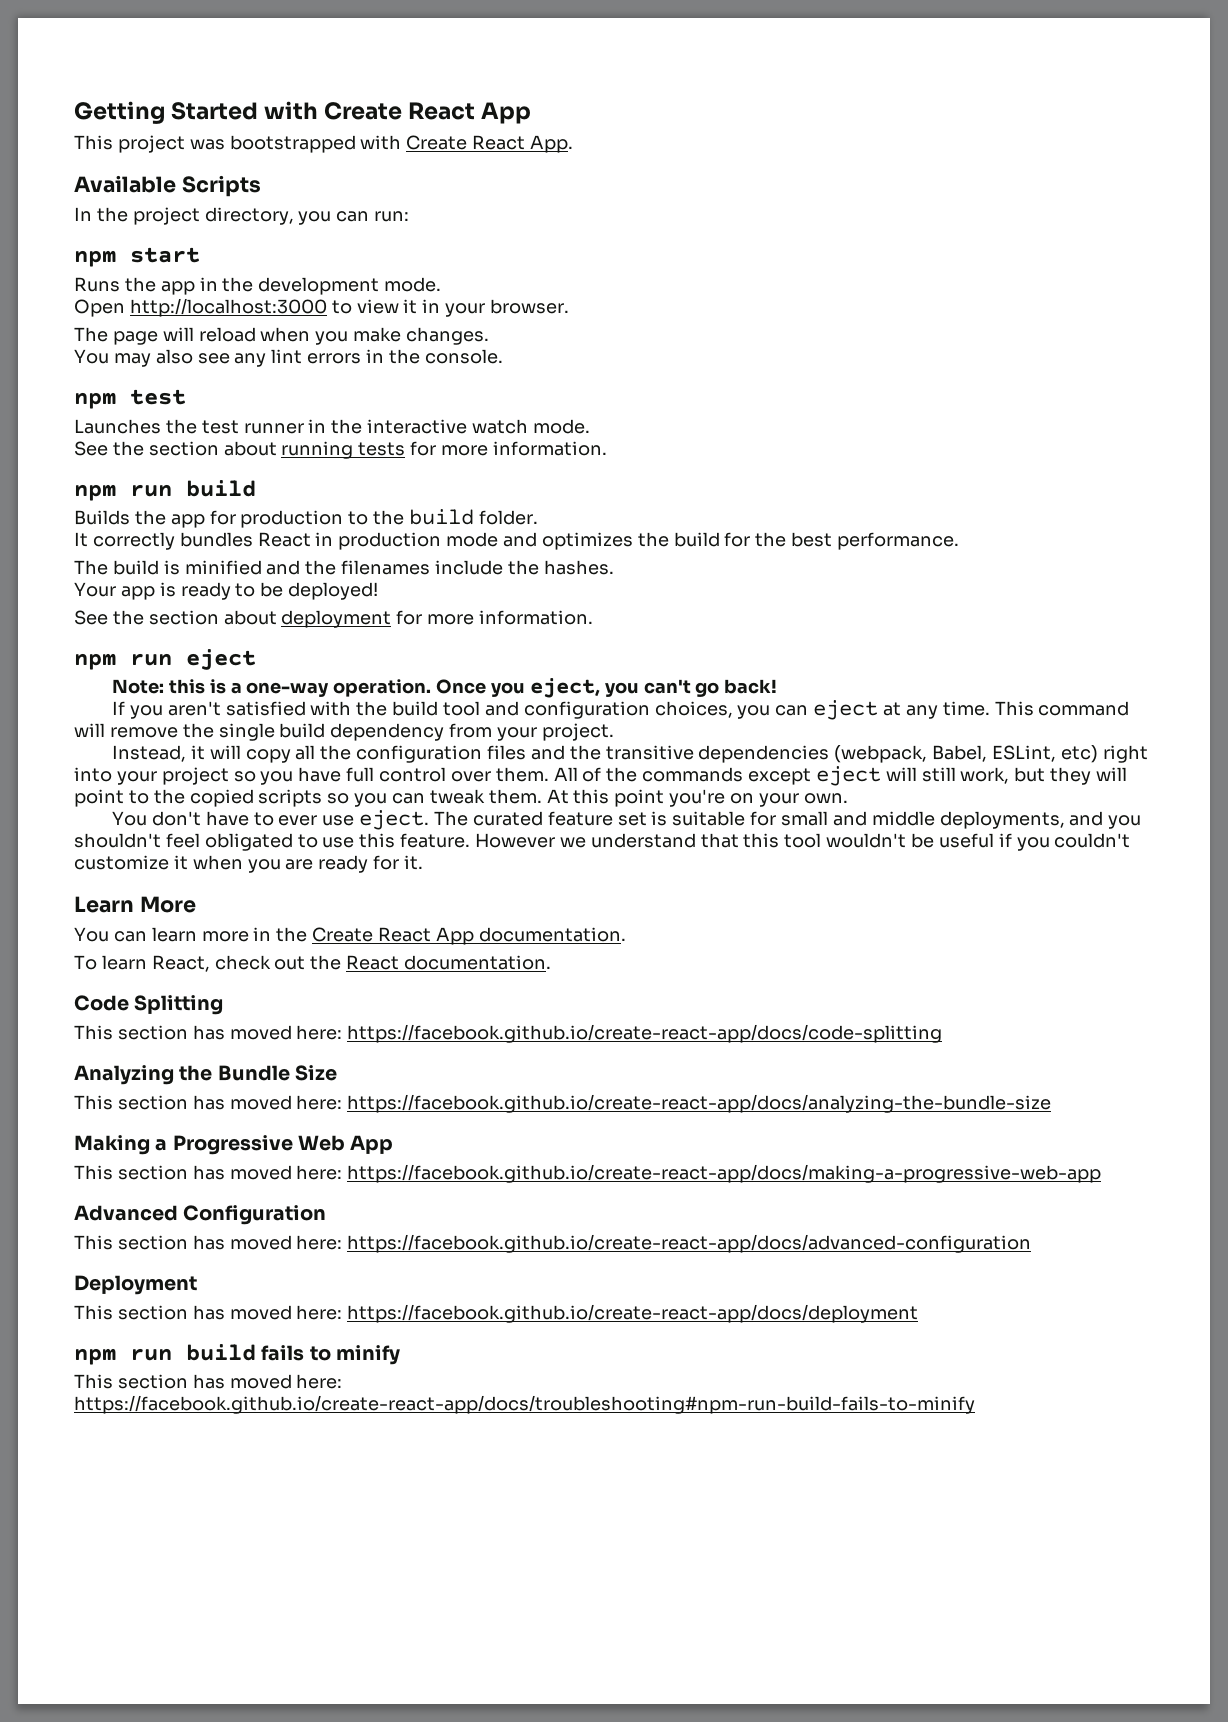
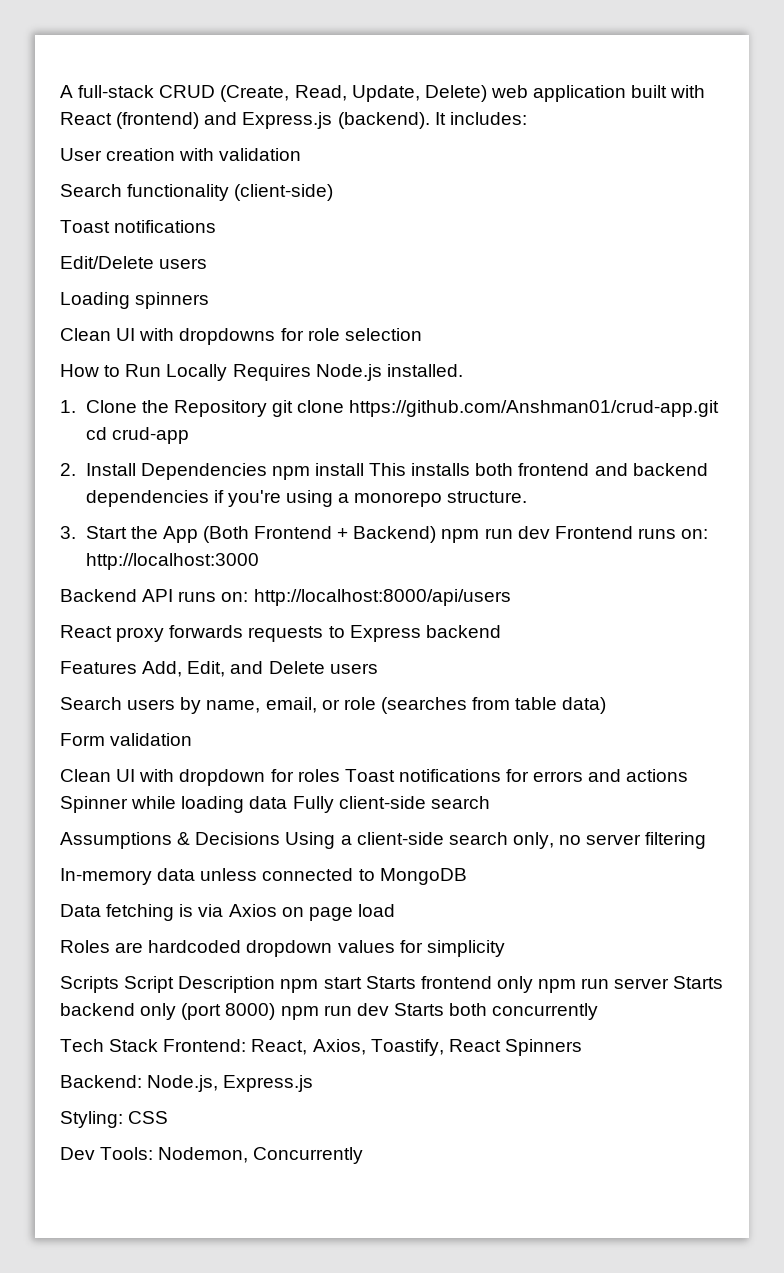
- Getting Started with Create React App
- This project was bootstrapped with Create React App.
- Available Scripts
- In the project directory, you can run:
- npm start
- Runs the app in the development mode.
- Open http://localhost:3000 to view it in your browser.
- The page will reload when you make changes.
- You may also see any lint errors in the console.
- npm test
- Launches the test runner in the interactive watch mode.
- See the section about running tests for more information.
- npm run build
- Builds the app for production to the build folder.
- It correctly bundles React in production mode and optimizes the build for the best performance.
- The build is minified and the filenames include the hashes.
- Your app is ready to be deployed!
- See the section about deployment for more information.
- npm run eject
- Note: this is a one-way operation. Once you eject, you can't go back!
- If you aren't satisfied with the build tool and configuration choices, you can eject at any time. This command will remove the single build dependency from your project.
- Instead, it will copy all the configuration files and the transitive dependencies (webpack, Babel, ESLint, etc) right into your project so you have full control over them. All of the commands except eject will still work, but they will point to the copied scripts so you can tweak them. At this point you're on your own.
- You don't have to ever use eject. The curated feature set is suitable for small and middle deployments, and you shouldn't feel obligated to use this feature. However we understand that this tool wouldn't be useful if you couldn't customize it when you are ready for it.
- Learn More
- You can learn more in the Create React App documentation.
- To learn React, check out the React documentation.
- Code Splitting
- This section has moved here: https://facebook.github.io/create-react-app/docs/code-splitting
- Analyzing the Bundle Size
- This section has moved here: https://facebook.github.io/create-react-app/docs/analyzing-the-bundle-size
- Making a Progressive Web App
- This section has moved here: https://facebook.github.io/create-react-app/docs/making-a-progressive-web-app
- Advanced Configuration
- This section has moved here: https://facebook.github.io/create-react-app/docs/advanced-configuration
- Deployment
- This section has moved here: https://facebook.github.io/create-react-app/docs/deployment
- npm run build fails to minify
- This section has moved here: https://facebook.github.io/create-react-app/docs/troubleshooting#npm-run-build-fails-to-minify
+ A full-stack CRUD (Create, Read, Update, Delete) web application built with React (frontend) and Express.js (backend). It includes:
+ User creation with validation
+ Search functionality (client-side)
+ Toast notifications
+ Edit/Delete users
+ Loading spinners
+ Clean UI with dropdowns for role selection
+ How to Run Locally Requires Node.js installed.
+ 1. Clone the Repository git clone https://github.com/Anshman01/crud-app.git cd crud-app
+ 2. Install Dependencies npm install This installs both frontend and backend dependencies if you're using a monorepo structure.
+ 3. Start the App (Both Frontend + Backend) npm run dev Frontend runs on: http://localhost:3000
+ Backend API runs on: http://localhost:8000/api/users
+ React proxy forwards requests to Express backend
+ Features Add, Edit, and Delete users
+ Search users by name, email, or role (searches from table data)
+ Form validation
+ Clean UI with dropdown for roles Toast notifications for errors and actions Spinner while loading data Fully client-side search
+ Assumptions & Decisions Using a client-side search only, no server filtering
+ In-memory data unless connected to MongoDB
+ Data fetching is via Axios on page load
+ Roles are hardcoded dropdown values for simplicity
+ Scripts Script Description npm start Starts frontend only npm run server Starts backend only (port 8000) npm run dev Starts both concurrently
+ Tech Stack Frontend: React, Axios, Toastify, React Spinners
+ Backend: Node.js, Express.js
+ Styling: CSS
+ Dev Tools: Nodemon, Concurrently

